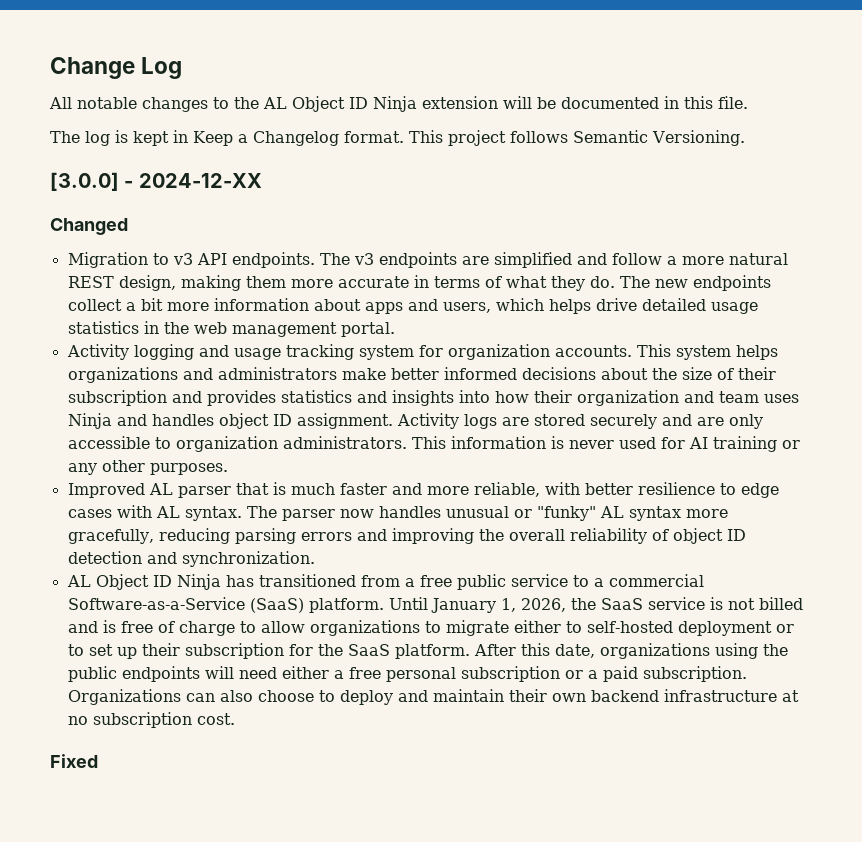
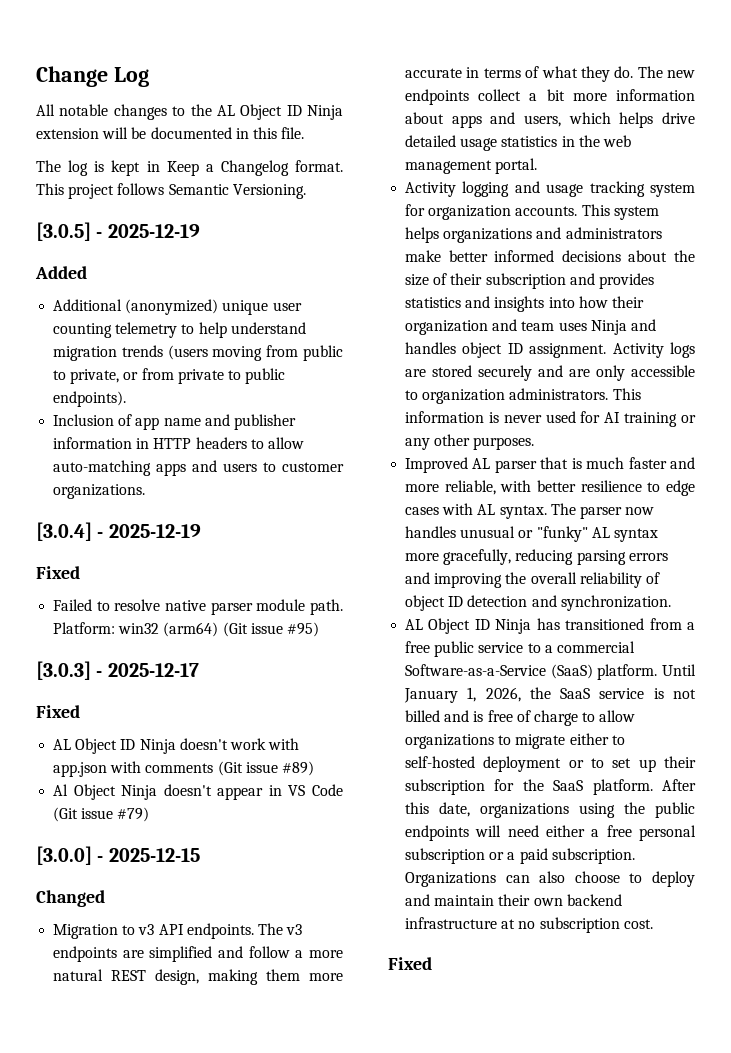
+ [3.0.5] - 2025-12-19
+ Added
+ Additional (anonymized) unique user counting telemetry to help understand migration trends (users moving from public to private, or from private to public endpoints).
+ Inclusion of app name and publisher information in HTTP headers to allow auto-matching apps and users to customer organizations.
+ [3.0.4] - 2025-12-19
+ Fixed
+ Failed to resolve native parser module path. Platform: win32 (arm64) (Git issue #95)
+ [3.0.3] - 2025-12-17
+ Fixed
+ AL Object ID Ninja doesn't work with app.json with comments (Git issue #89)
+ Al Object Ninja doesn't appear in VS Code (Git issue #79)
- [3.0.0] - 2024-12-XX
+ [3.0.0] - 2025-12-15

